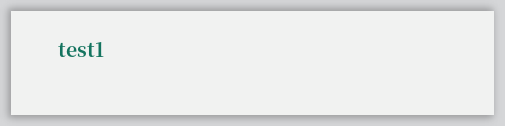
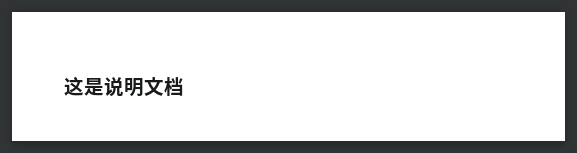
- test1
+ 这是说明文档

